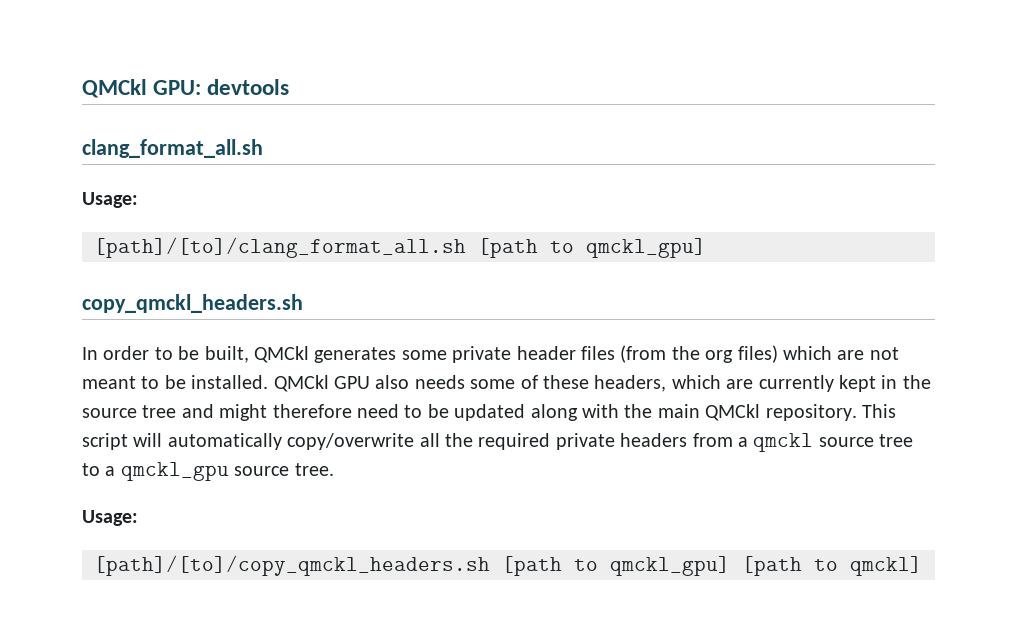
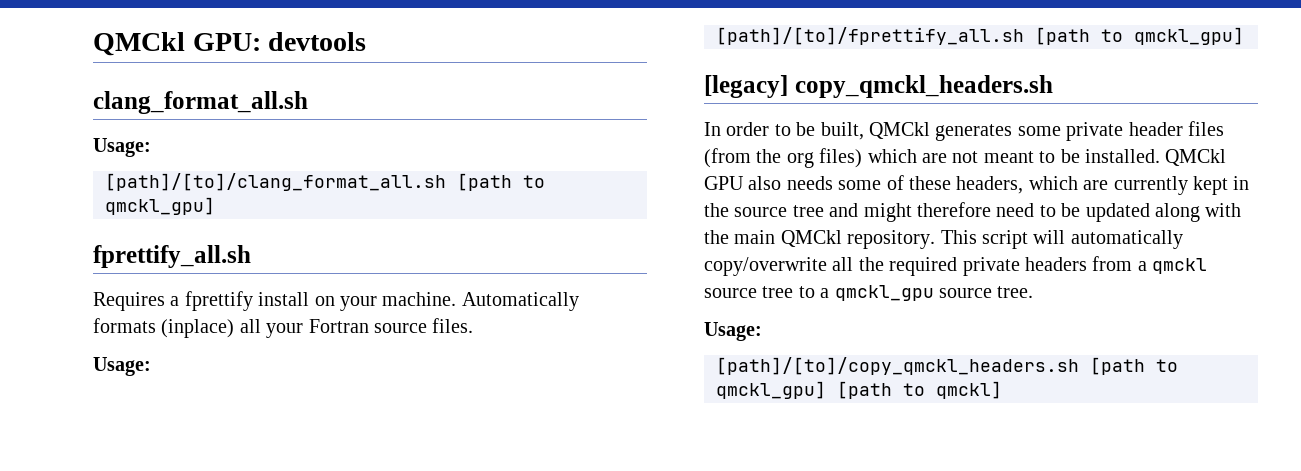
- copy_qmckl_headers.sh
+ fprettify_all.sh
+ Requires a fprettify install on your machine. Automatically formats (inplace) all your Fortran source files.
+ Usage:
+ [path]/[to]/fprettify_all.sh [path to qmckl_gpu]
+ [legacy] copy_qmckl_headers.sh

